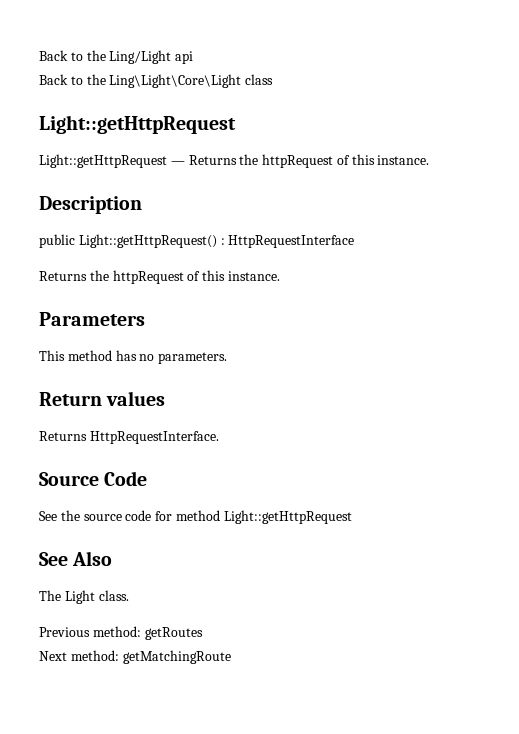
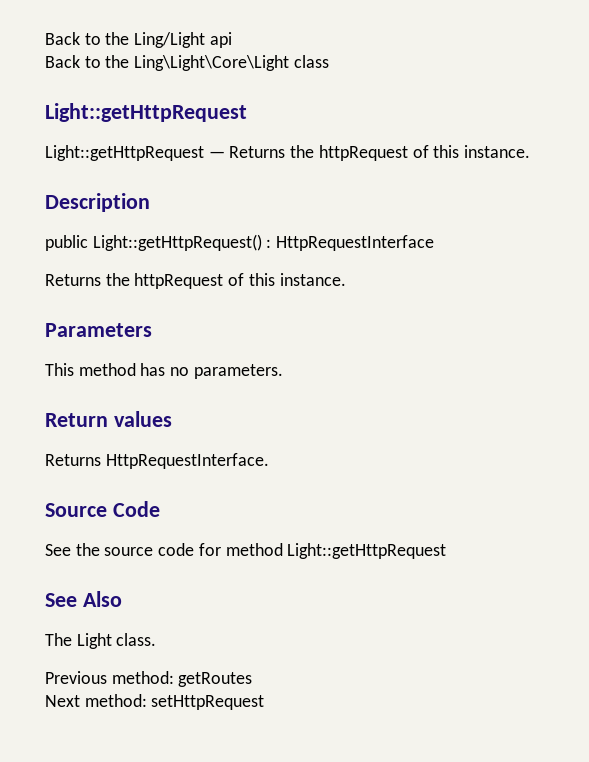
- Next method: getMatchingRoute
+ Next method: setHttpRequest

